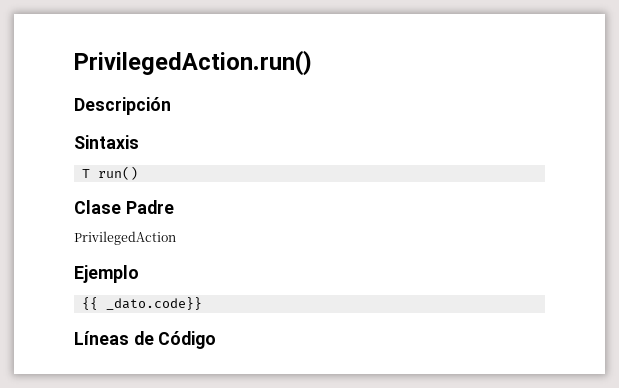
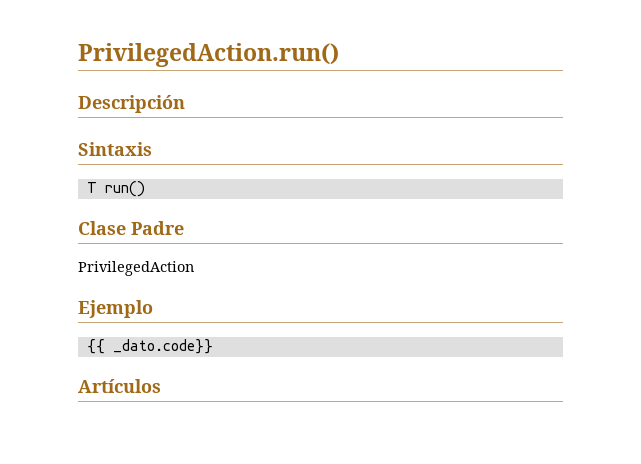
- Líneas de Código
+ Artículos

